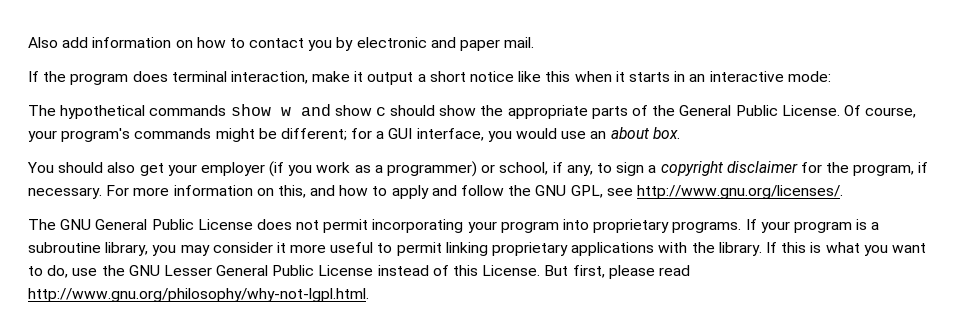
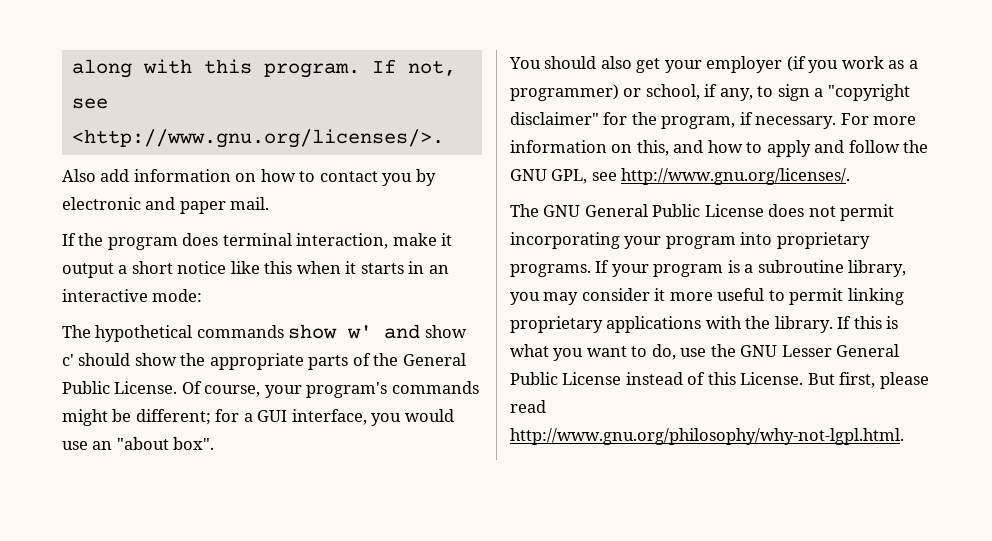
+ along with this program. If not, see <http://www.gnu.org/licenses/>.
- The hypothetical commands show w and show c should show the appropriate parts of the General Public License.
+ The hypothetical commands show w' and show c' should show the appropriate parts of the General Public License.
- Of course, your program's commands might be different; for a GUI interface, you would use an about box.
+ Of course, your program's commands might be different; for a GUI interface, you would use an "about box".
- You should also get your employer (if you work as a programmer) or school, if any, to sign a copyright disclaimer for the program, if necessary.
+ You should also get your employer (if you work as a programmer) or school, if any, to sign a "copyright disclaimer" for the program, if necessary.

